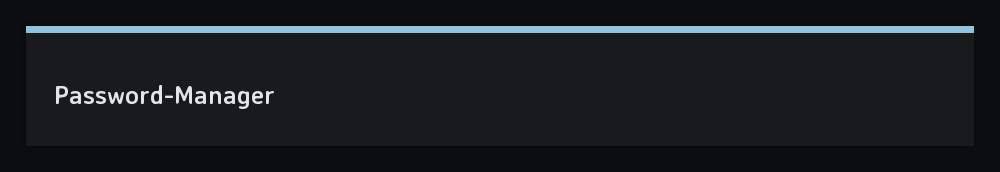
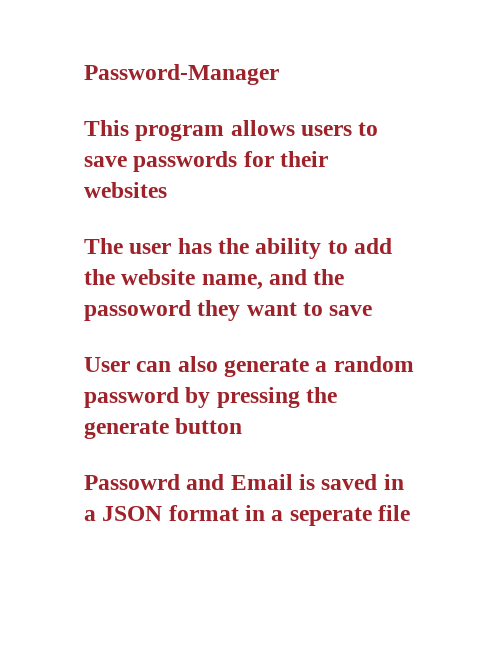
+ This program allows users to save passwords for their websites
+ The user has the ability to add the website name, and the passoword they want to save
+ User can also generate a random password by pressing the generate button
+ Passowrd and Email is saved in a JSON format in a seperate file

